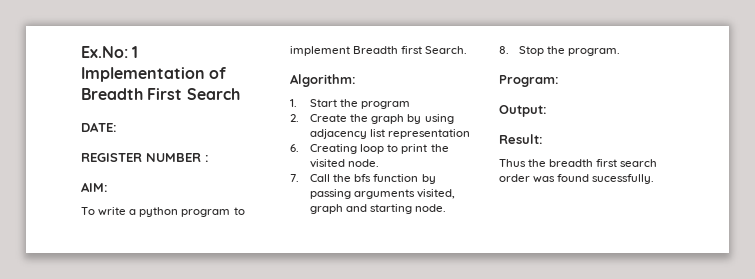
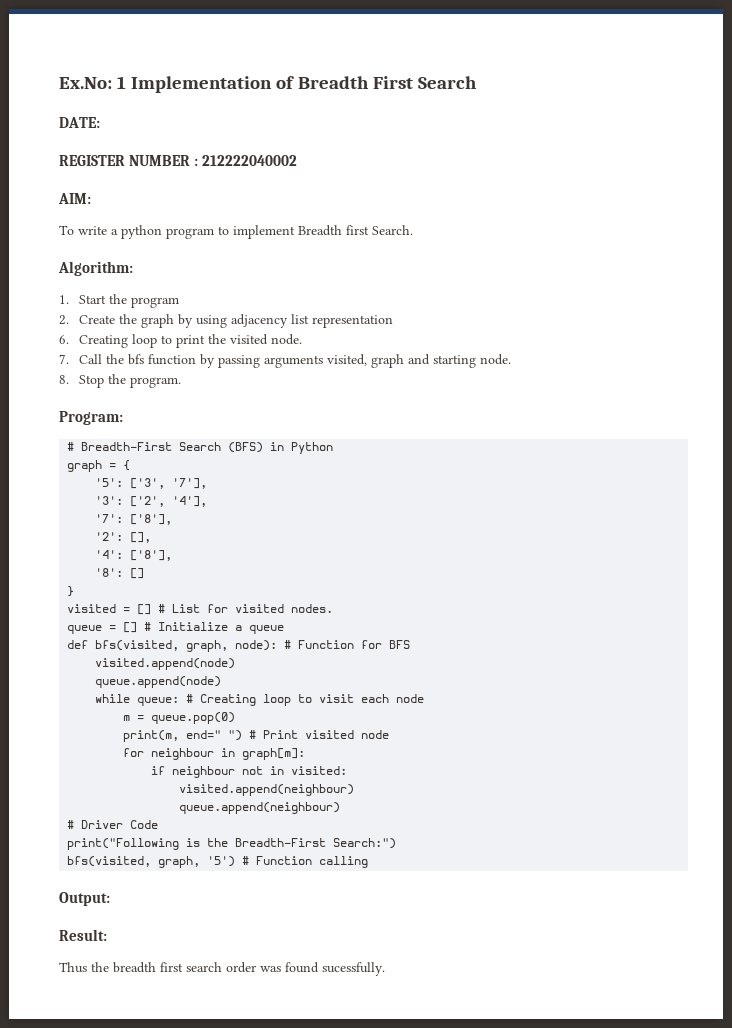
- REGISTER NUMBER :
+ REGISTER NUMBER : 212222040002
+ # Breadth-First Search (BFS) in Python
+ graph = {
+ '5': ['3', '7'],
+ '3': ['2', '4'],
+ '7': ['8'],
+ '2': [],
+ '4': ['8'],
+ '8': []
+ }
+ visited = [] # List for visited nodes.
+ queue = [] # Initialize a queue
+ def bfs(visited, graph, node): # Function for BFS
+ visited.append(node)
+ queue.append(node)
+ while queue: # Creating loop to visit each node
+ m = queue.pop(0)
+ print(m, end=" ") # Print visited node
+ for neighbour in graph[m]:
+ if neighbour not in visited:
+ visited.append(neighbour)
+ queue.append(neighbour)
+ # Driver Code
+ print("Following is the Breadth-First Search:")
+ bfs(visited, graph, '5') # Function calling

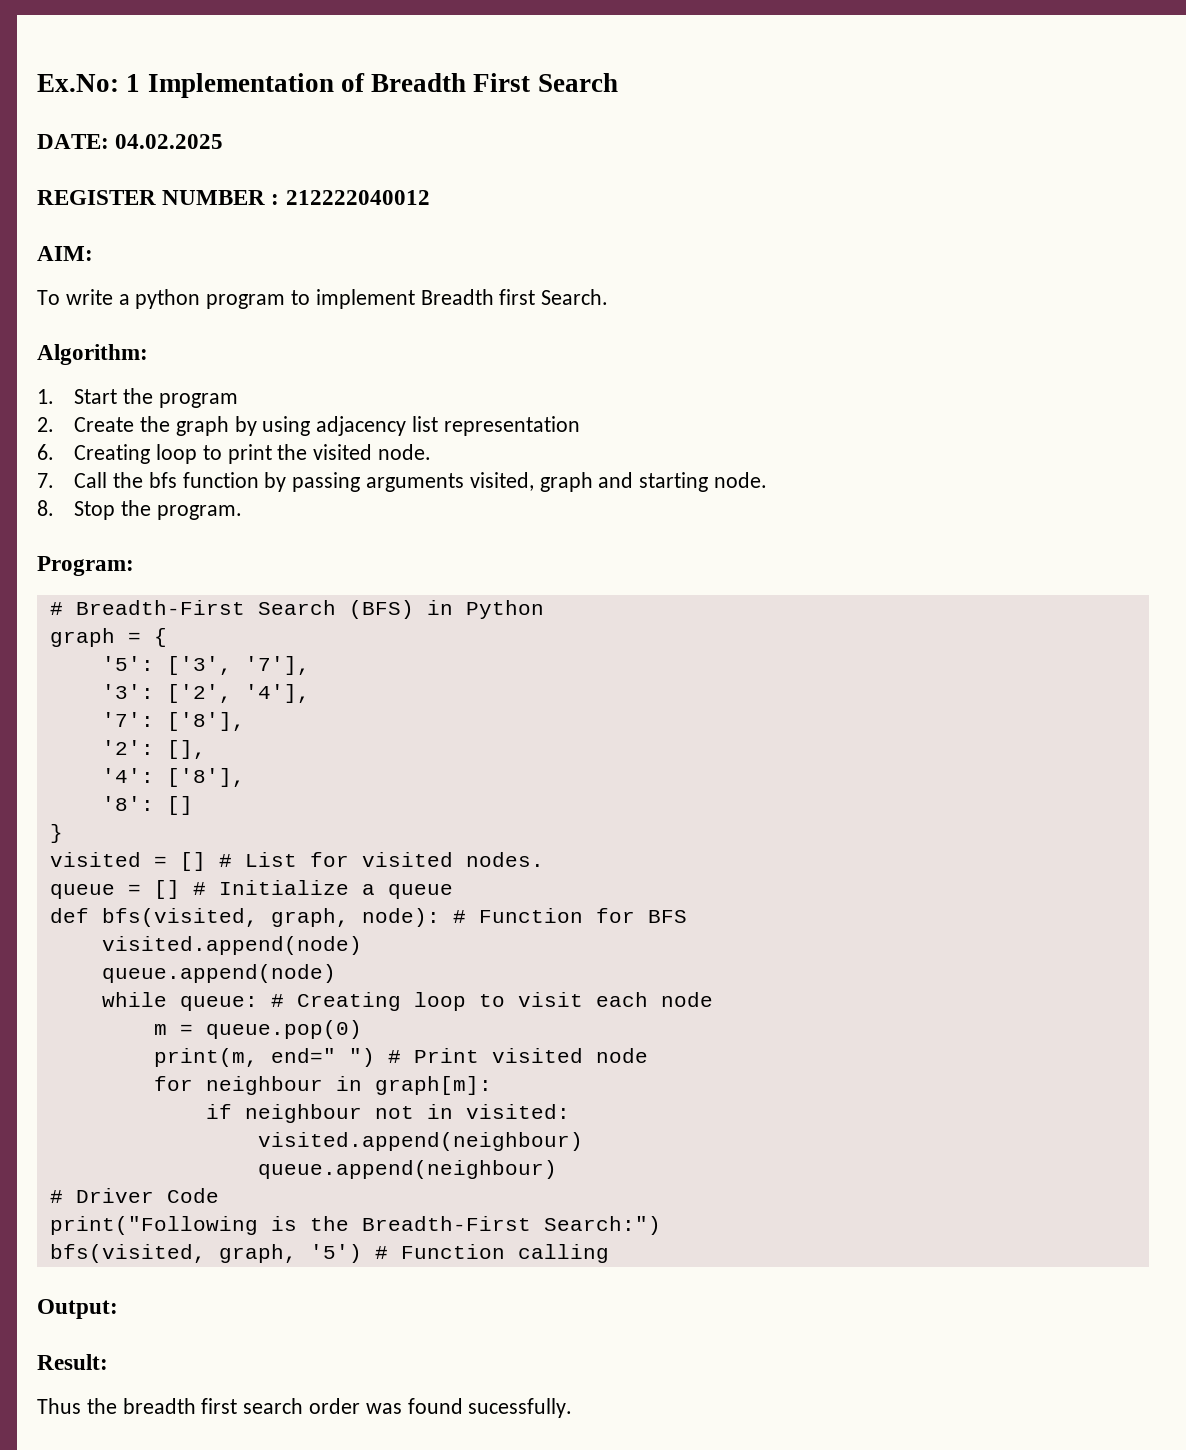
- DATE:
+ DATE: 04.02.2025
- REGISTER NUMBER : 212222040002
+ REGISTER NUMBER : 212222040012

